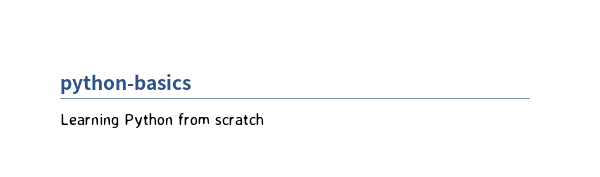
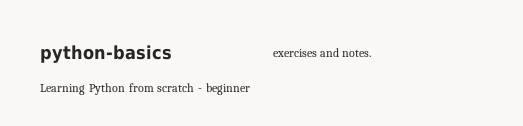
- Learning Python from scratch
+ Learning Python from scratch - beginner exercises and notes.

